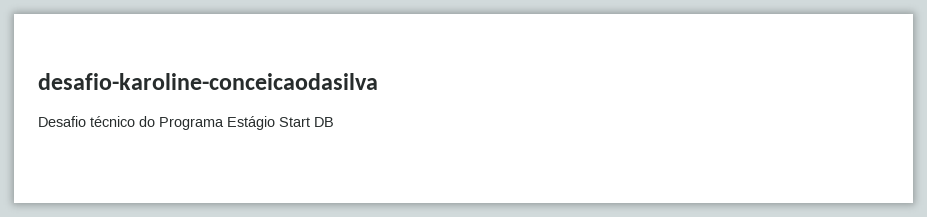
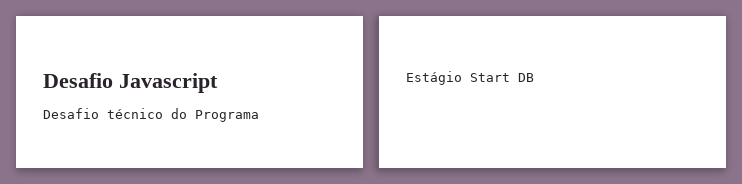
- desafio-karoline-conceicaodasilva
+ Desafio Javascript

